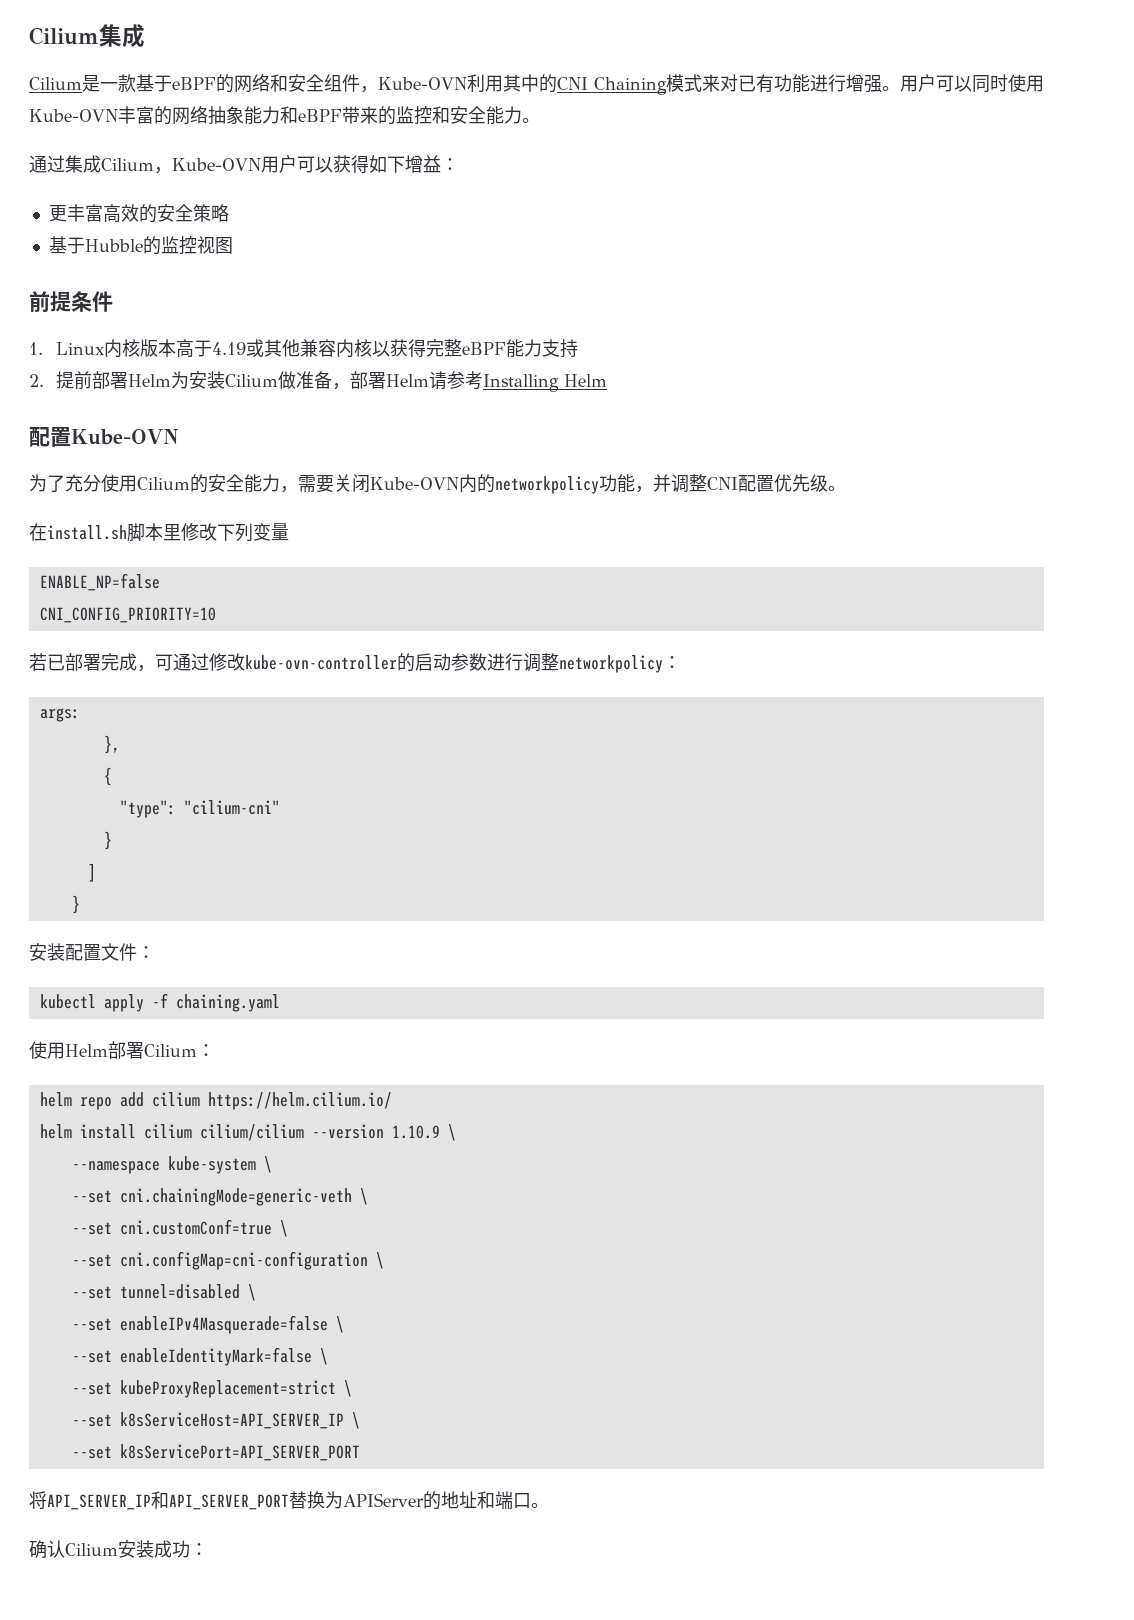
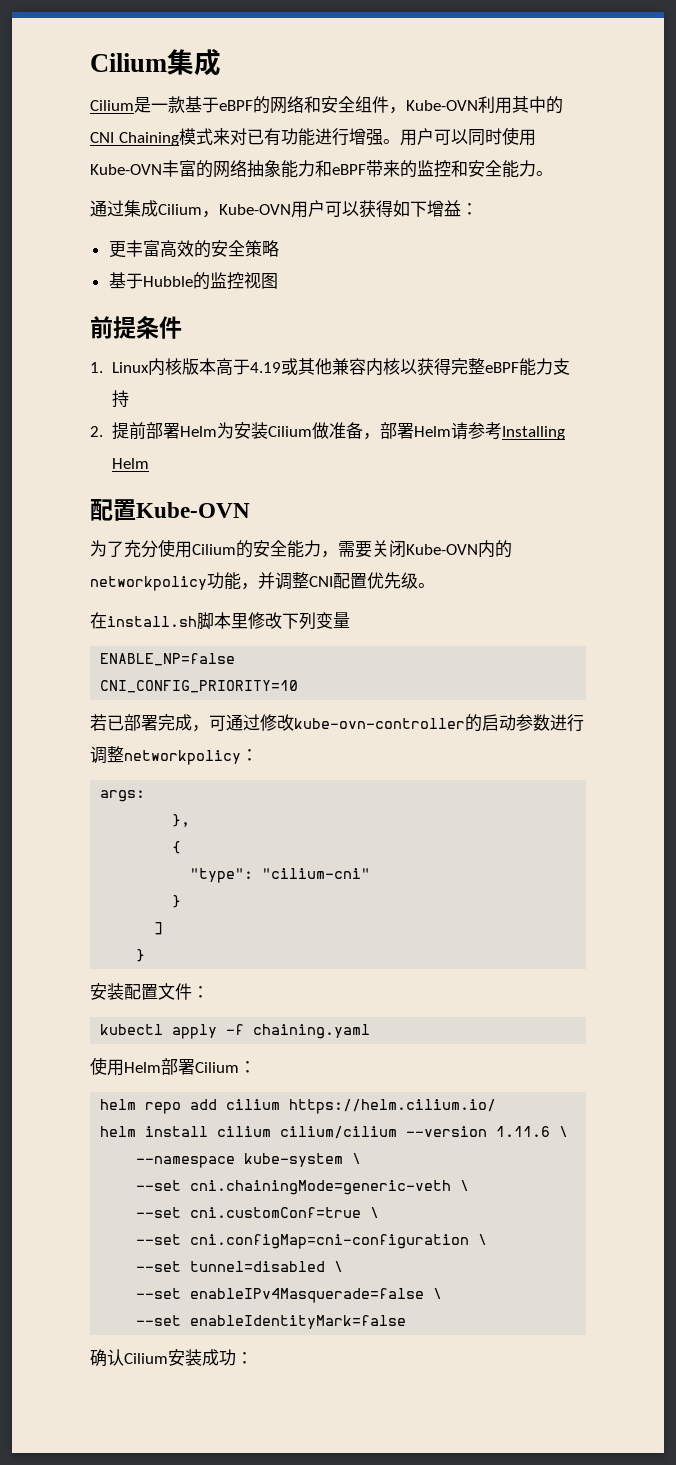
- helm install cilium cilium/cilium --version 1.10.9 \
+ helm install cilium cilium/cilium --version 1.11.6 \
- --set enableIdentityMark=false \
- --set kubeProxyReplacement=strict \
- --set k8sServiceHost=API_SERVER_IP \
- --set k8sServicePort=API_SERVER_PORT
- 将API_SERVER_IP和API_SERVER_PORT替换为APIServer的地址和端口。
+ --set enableIdentityMark=false

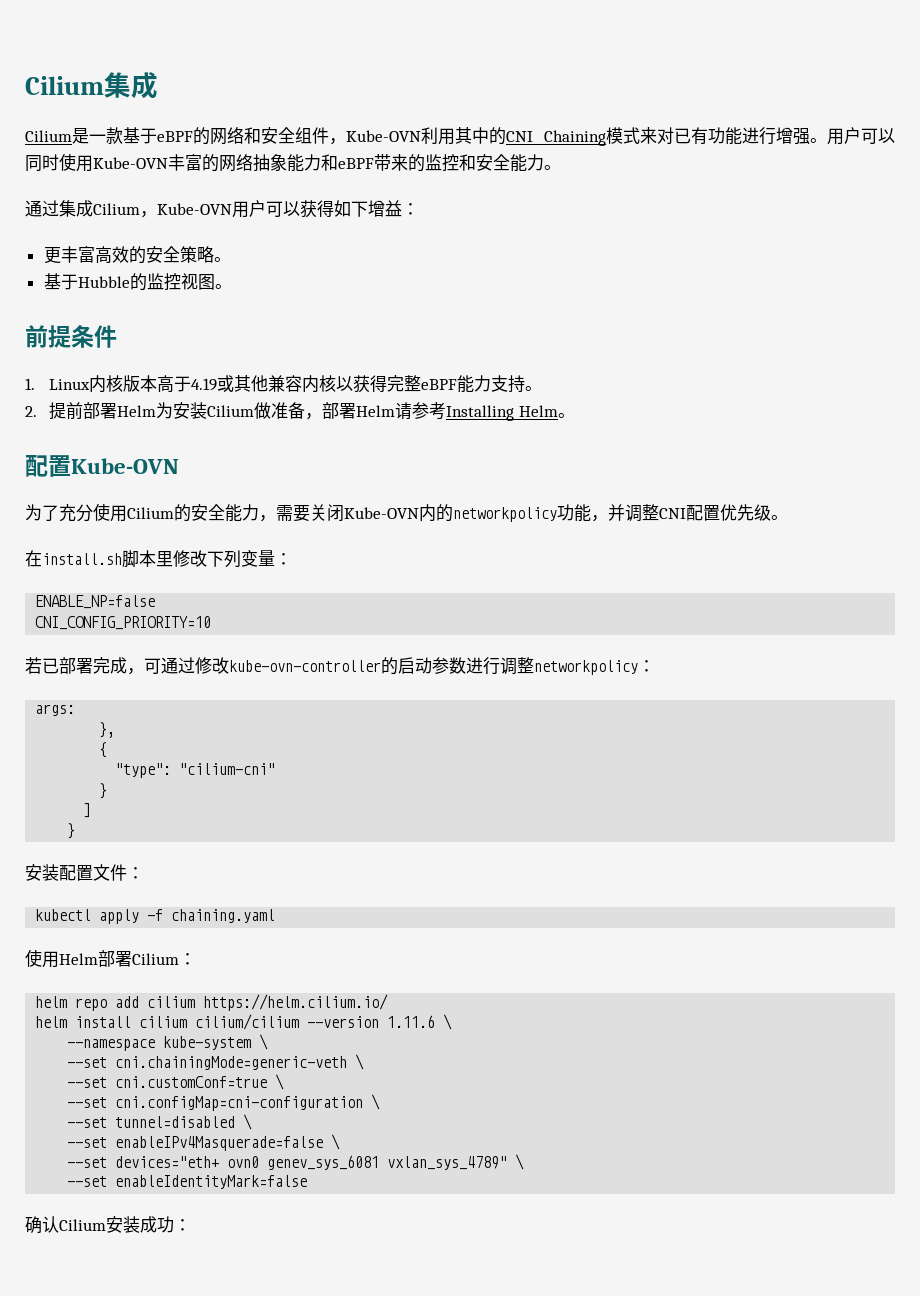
- 更丰富高效的安全策略
+ 更丰富高效的安全策略。
- 基于Hubble的监控视图
+ 基于Hubble的监控视图。
- 1. Linux内核版本高于4.19或其他兼容内核以获得完整eBPF能力支持
+ 1. Linux内核版本高于4.19或其他兼容内核以获得完整eBPF能力支持。
- 2.提前部署Helm为安装Cilium做准备，部署Helm请参考Installing Helm
+ 2.提前部署Helm为安装Cilium做准备，部署Helm请参考Installing Helm。
- 在install.sh脚本里修改下列变量
+ 在install.sh脚本里修改下列变量：
+ --set devices="eth+ ovn0 genev_sys_6081 vxlan_sys_4789" \

